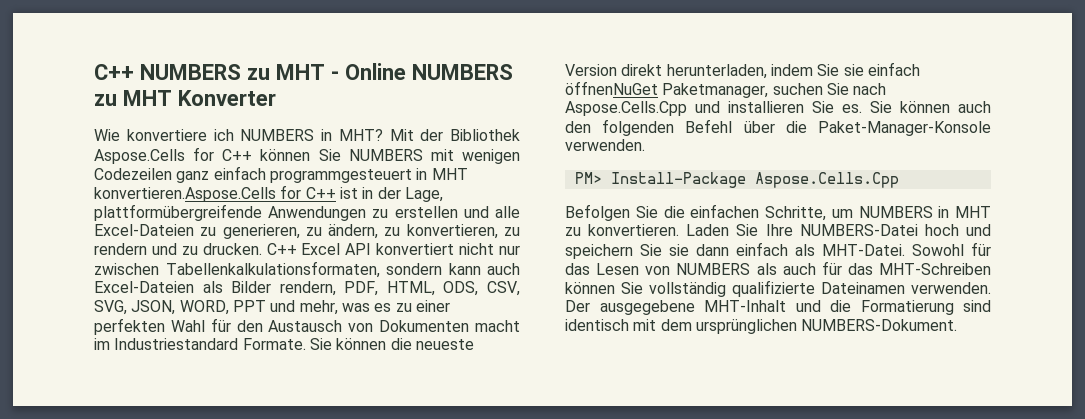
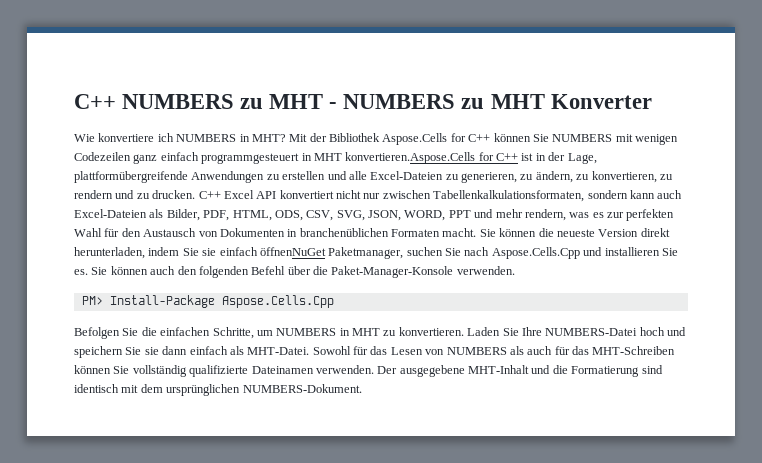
- C++ NUMBERS zu MHT - Online NUMBERS zu MHT Konverter
+ C++ NUMBERS zu MHT - NUMBERS zu MHT Konverter
- C++ Excel API konvertiert nicht nur zwischen Tabellenkalkulationsformaten, sondern kann auch Excel-Dateien als Bilder rendern, PDF, HTML, ODS, CSV, SVG, JSON, WORD, PPT und mehr, was es zu einer perfekten Wahl für den Austausch von Dokumenten macht im Industriestandard Formate.
+ C++ Excel API konvertiert nicht nur zwischen Tabellenkalkulationsformaten, sondern kann auch Excel-Dateien als Bilder, PDF, HTML, ODS, CSV, SVG, JSON, WORD, PPT und mehr rendern, was es zur perfekten Wahl für den Austausch von Dokumenten in branchenüblichen Formaten macht.

